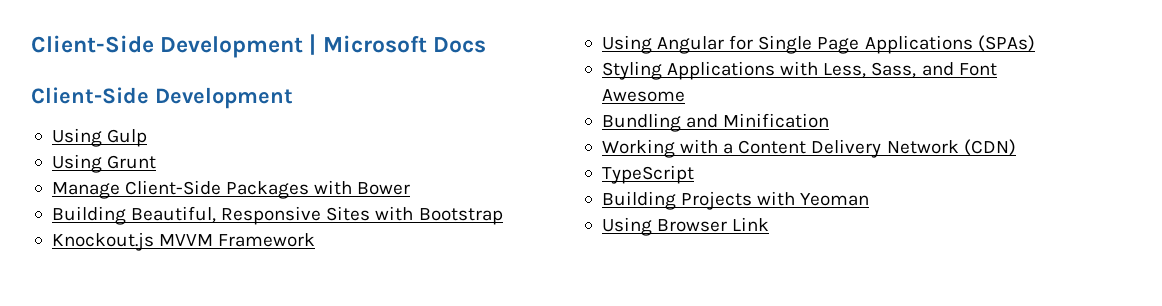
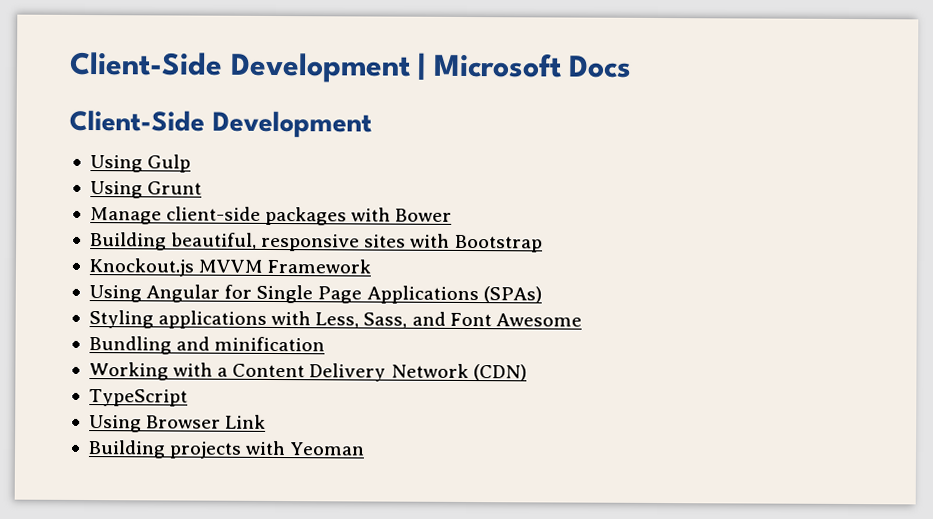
- Manage Client-Side Packages with Bower
+ Manage client-side packages with Bower
- Building Beautiful, Responsive Sites with Bootstrap
+ Building beautiful, responsive sites with Bootstrap
- Styling Applications with Less, Sass, and Font Awesome
+ Styling applications with Less, Sass, and Font Awesome
- Bundling and Minification
+ Bundling and minification
- Building Projects with Yeoman
+ Building projects with Yeoman

